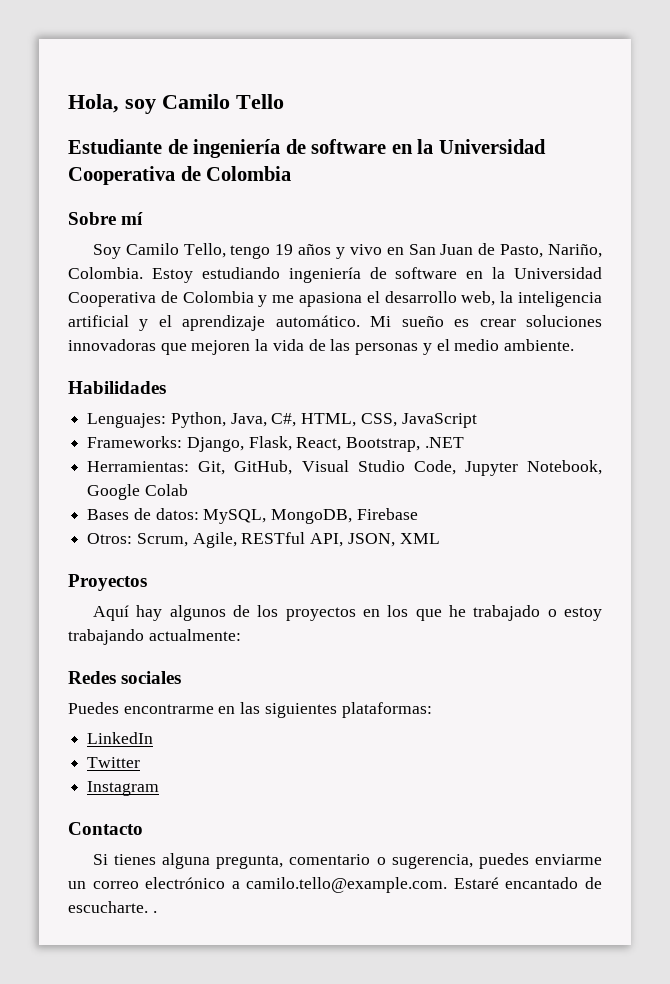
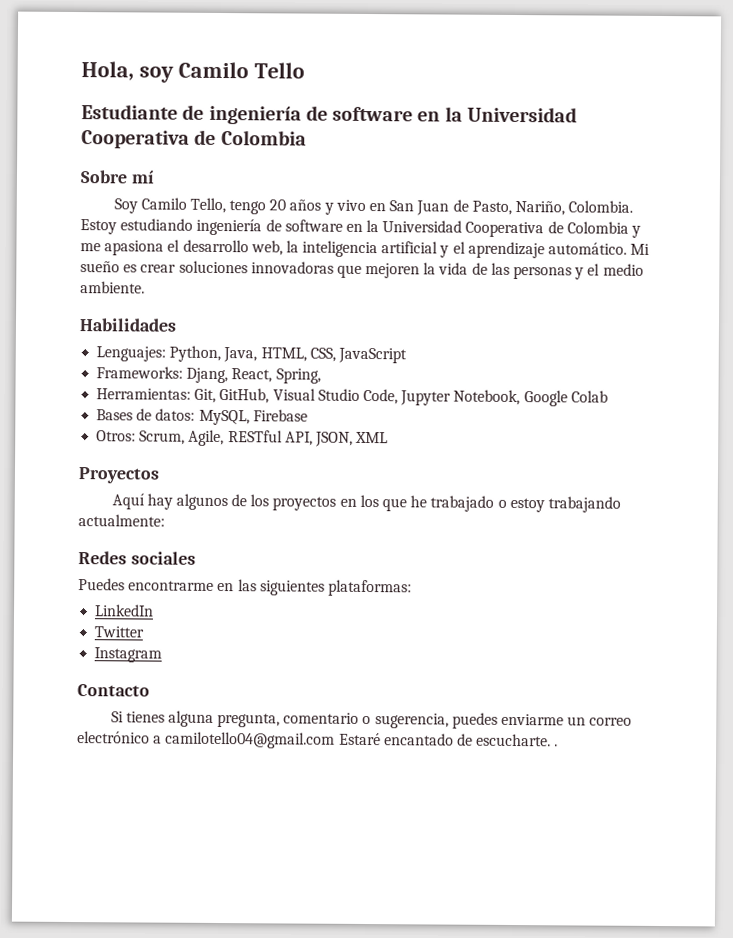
- Soy Camilo Tello, tengo 19 años y vivo en San Juan de Pasto, Nariño, Colombia.
+ Soy Camilo Tello, tengo 20 años y vivo en San Juan de Pasto, Nariño, Colombia.
- Lenguajes: Python, Java, C#, HTML, CSS, JavaScript
+ Lenguajes: Python, Java, HTML, CSS, JavaScript
- Frameworks: Django, Flask, React, Bootstrap, .NET
+ Frameworks: Djang, React, Spring,
- Bases de datos: MySQL, MongoDB, Firebase
+ Bases de datos: MySQL, Firebase
- Si tienes alguna pregunta, comentario o sugerencia, puedes enviarme un correo electrónico a camilo.tello@example.com. Estaré encantado de escucharte. .
+ Si tienes alguna pregunta, comentario o sugerencia, puedes enviarme un correo electrónico a camilotello04@gmail.com Estaré encantado de escucharte. .

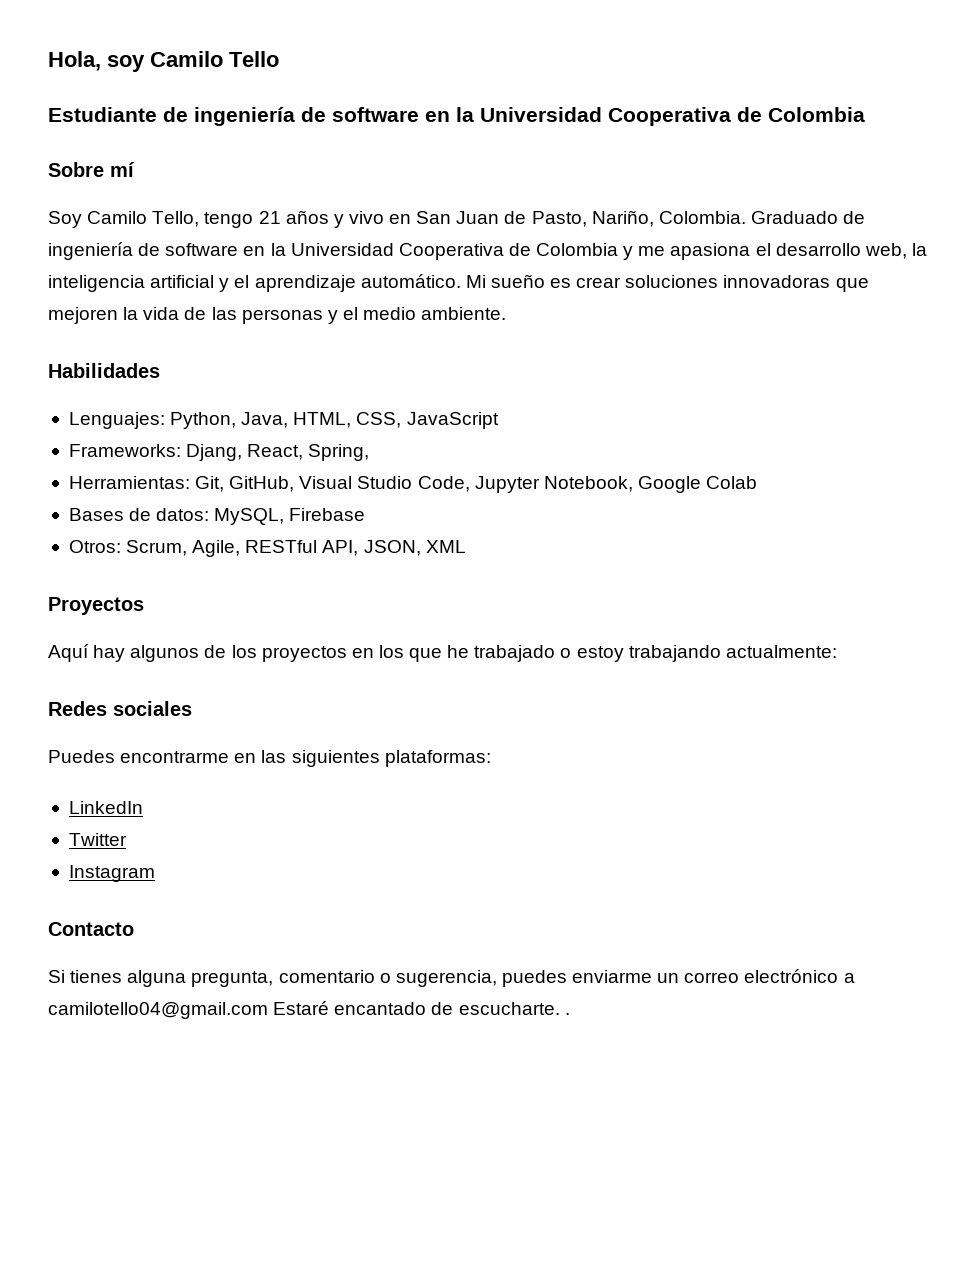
- Soy Camilo Tello, tengo 20 años y vivo en San Juan de Pasto, Nariño, Colombia.
+ Soy Camilo Tello, tengo 21 años y vivo en San Juan de Pasto, Nariño, Colombia.
- Estoy estudiando ingeniería de software en la Universidad Cooperativa de Colombia y me apasiona el desarrollo web, la inteligencia artificial y el aprendizaje automático.
+ Graduado de ingeniería de software en la Universidad Cooperativa de Colombia y me apasiona el desarrollo web, la inteligencia artificial y el aprendizaje automático.

